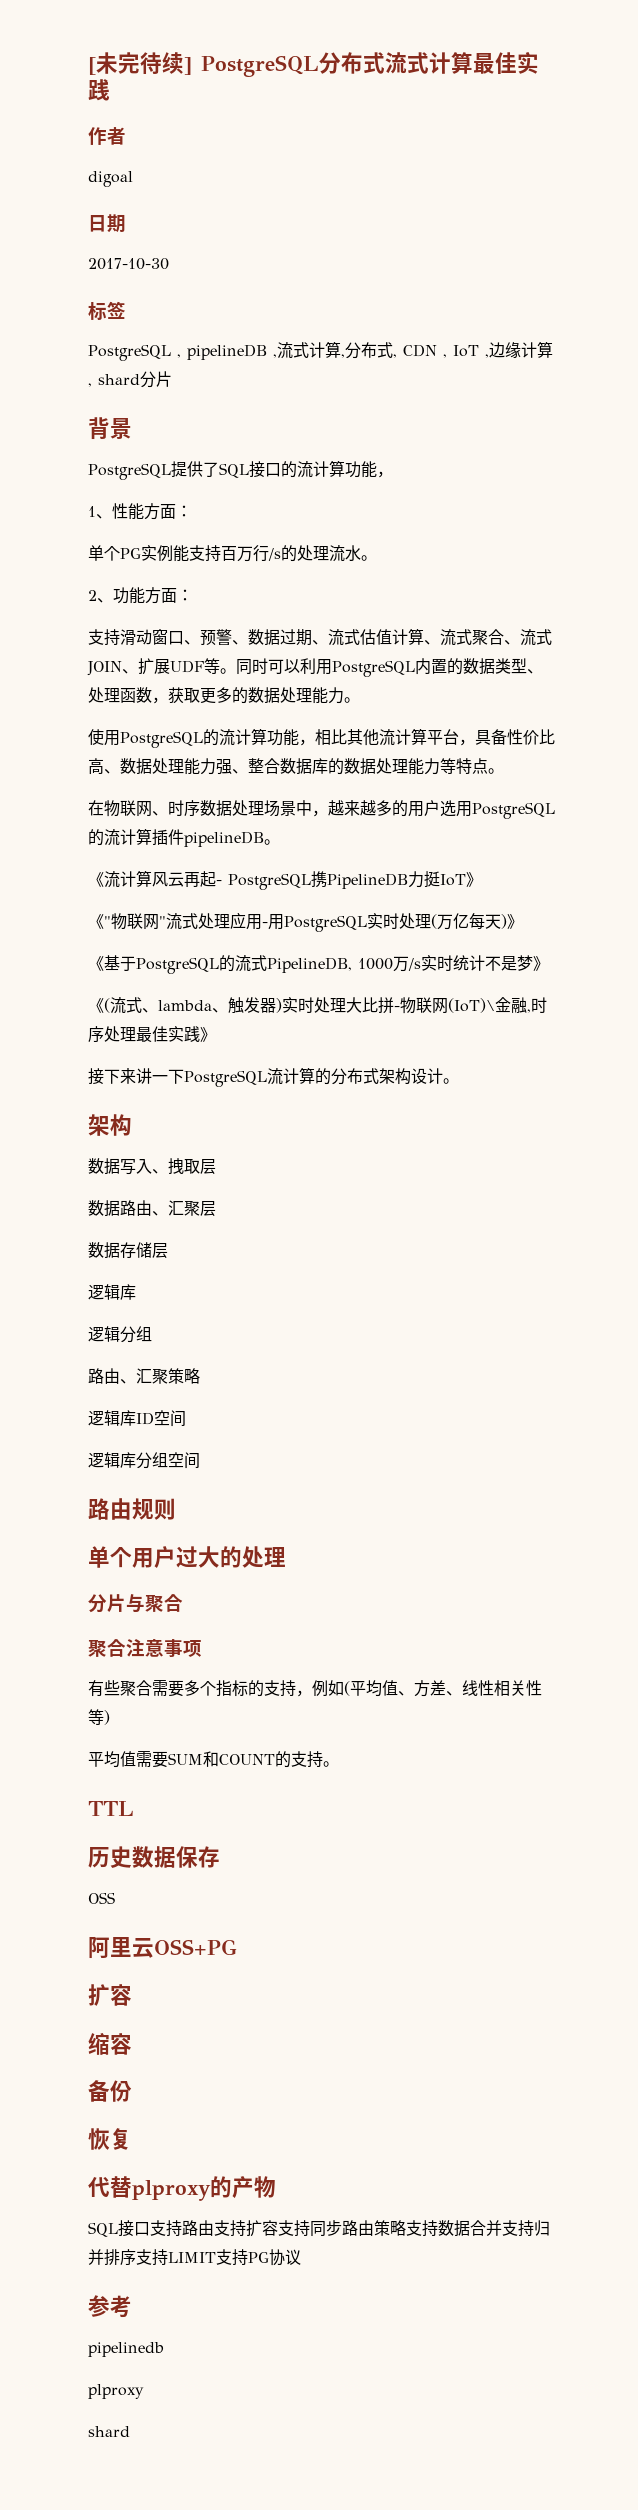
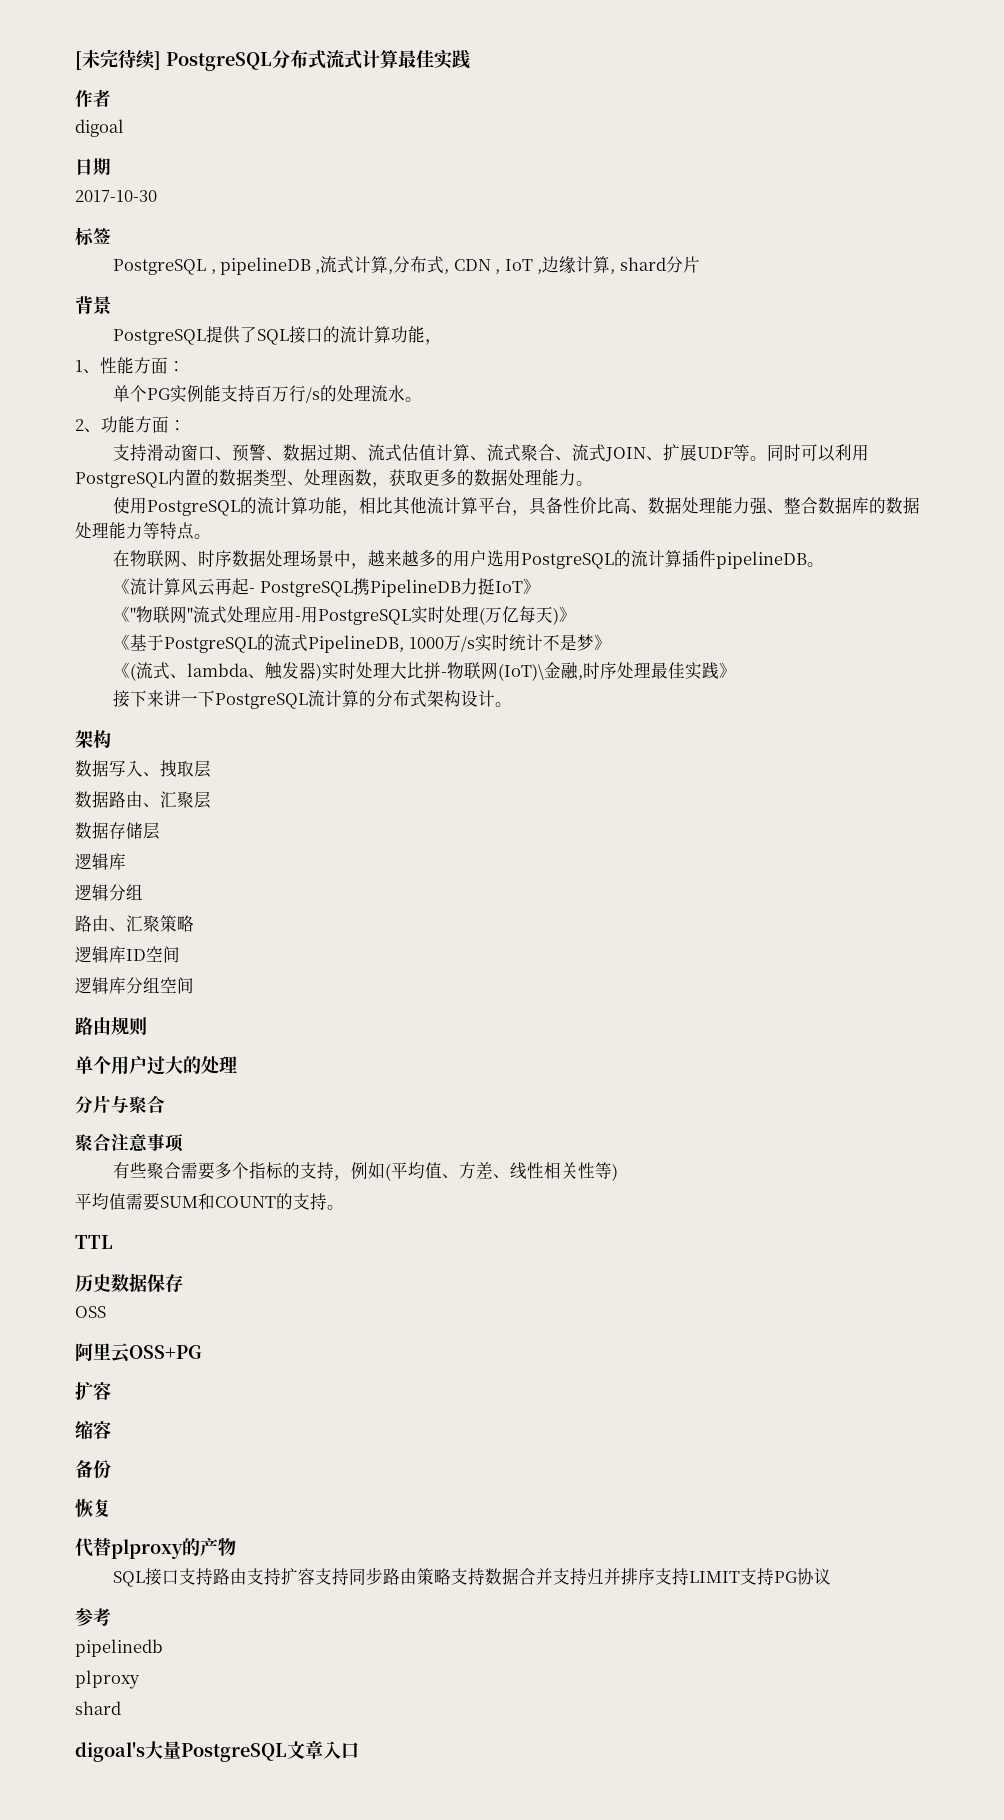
+ digoal's大量PostgreSQL文章入口

